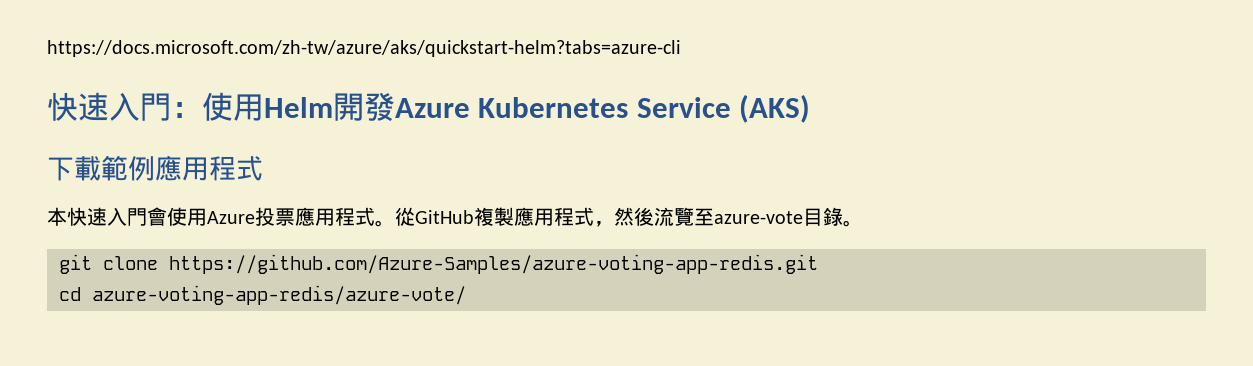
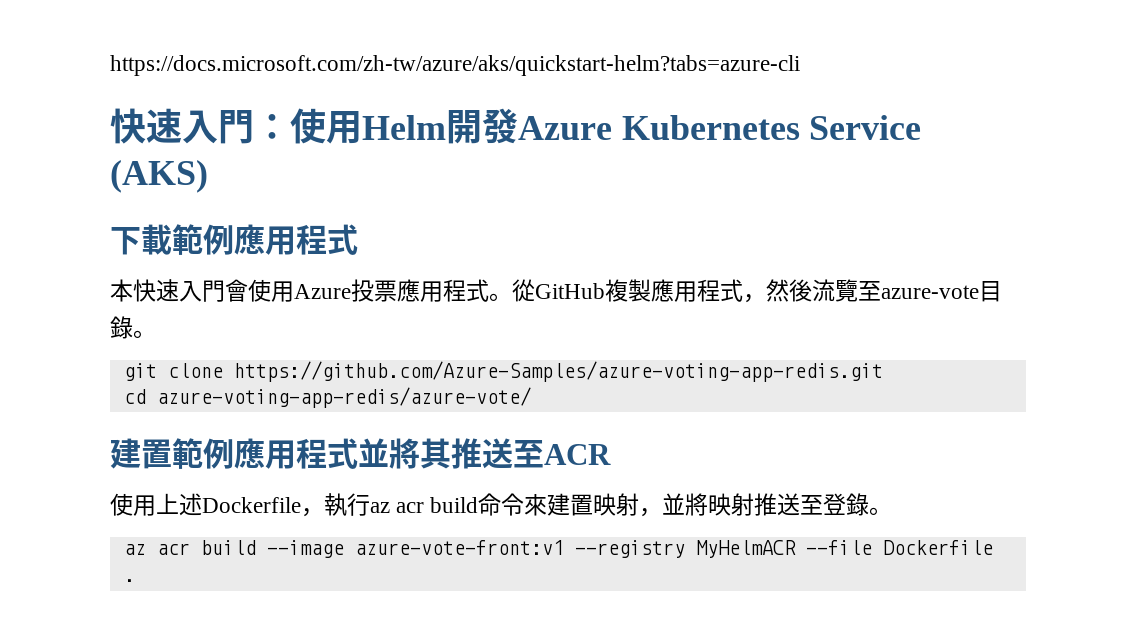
+ 建置範例應用程式並將其推送至ACR
+ 使用上述Dockerfile，執行az acr build命令來建置映射，並將映射推送至登錄。
+ az acr build --image azure-vote-front:v1 --registry MyHelmACR --file Dockerfile .

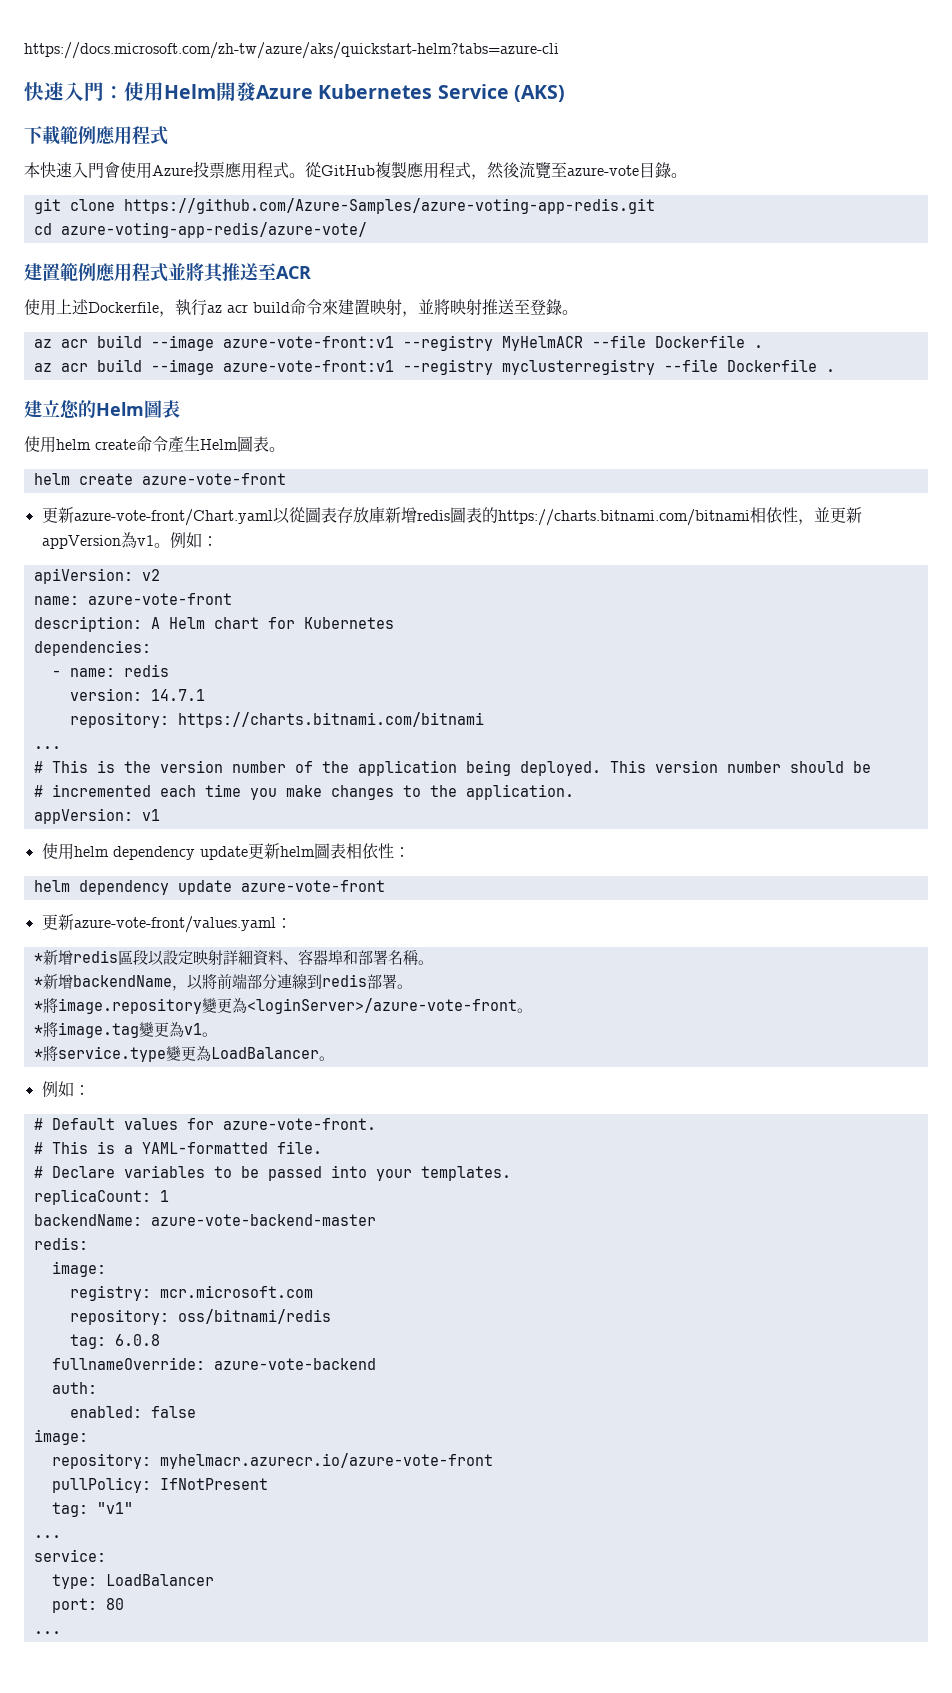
+ az acr build --image azure-vote-front:v1 --registry myclusterregistry --file Dockerfile .
+ 建立您的Helm圖表
+ 使用helm create命令產生Helm圖表。
+ helm create azure-vote-front
+ 更新azure-vote-front/Chart.yaml以從圖表存放庫新增redis圖表的https://charts.bitnami.com/bitnami相依性，並更新appVersion為v1。例如：
+ apiVersion: v2
+ name: azure-vote-front
+ description: A Helm chart for Kubernetes
+ dependencies:
+ - name: redis
+ version: 14.7.1
+ repository: https://charts.bitnami.com/bitnami
+ ...
+ # This is the version number of the application being deployed. This version number should be
+ # incremented each time you make changes to the application.
+ appVersion: v1
+ 使用helm dependency update更新helm圖表相依性：
+ helm dependency update azure-vote-front
+ 更新azure-vote-front/values.yaml：
+ *新增redis區段以設定映射詳細資料、容器埠和部署名稱。
+ *新增backendName，以將前端部分連線到redis部署。
+ *將image.repository變更為<loginServer>/azure-vote-front。
+ *將image.tag變更為v1。
+ *將service.type變更為LoadBalancer。
+ 例如：
+ # Default values for azure-vote-front.
+ # This is a YAML-formatted file.
+ # Declare variables to be passed into your templates.
+ replicaCount: 1
+ backendName: azure-vote-backend-master
+ redis:
+ image:
+ registry: mcr.microsoft.com
+ repository: oss/bitnami/redis
+ tag: 6.0.8
+ fullnameOverride: azure-vote-backend
+ auth:
+ enabled: false
+ image:
+ repository: myhelmacr.azurecr.io/azure-vote-front
+ pullPolicy: IfNotPresent
+ tag: "v1"
+ ...
+ service:
+ type: LoadBalancer
+ port: 80
+ ...

